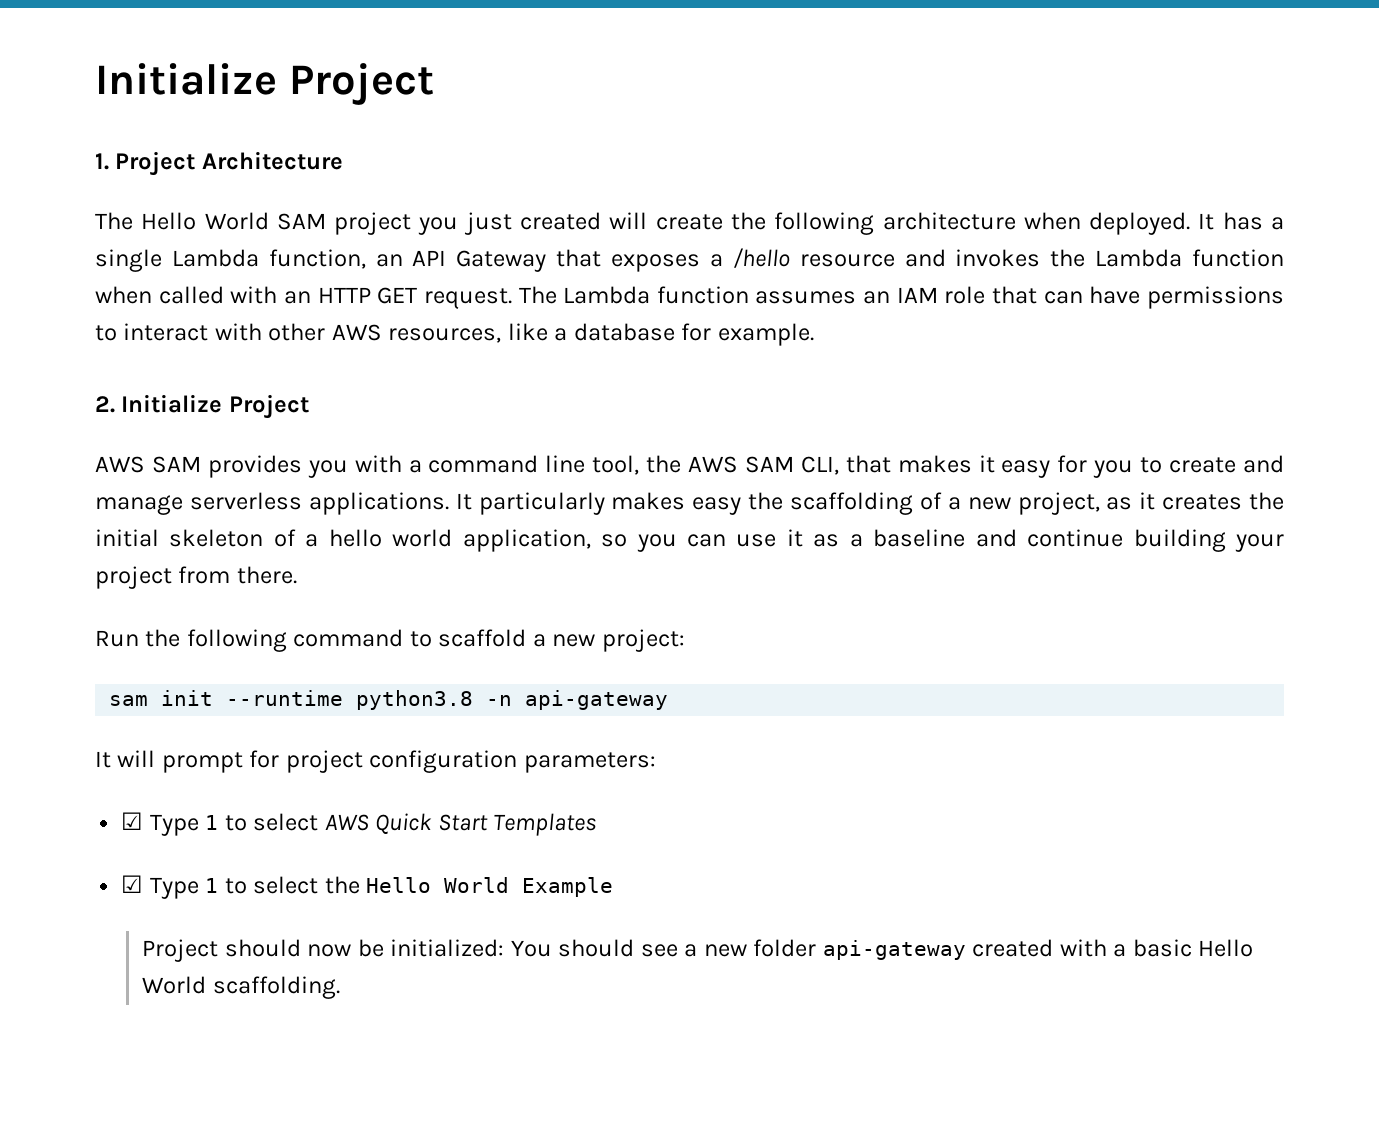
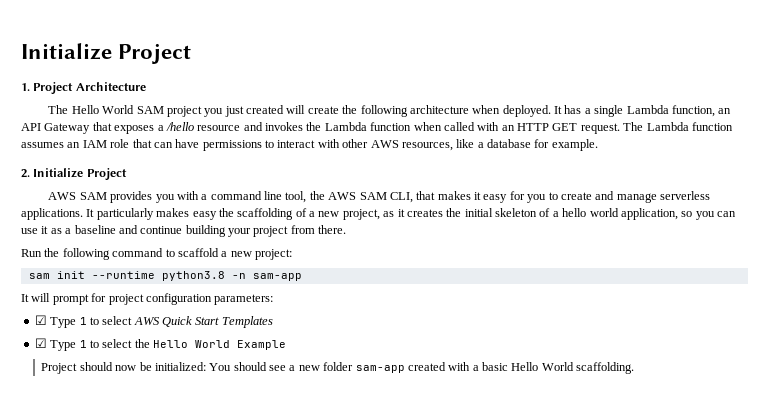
- sam init --runtime python3.8 -n api-gateway
+ sam init --runtime python3.8 -n sam-app
- Project should now be initialized: You should see a new folder api-gateway created with a basic Hello World scaffolding.
+ Project should now be initialized: You should see a new folder sam-app created with a basic Hello World scaffolding.

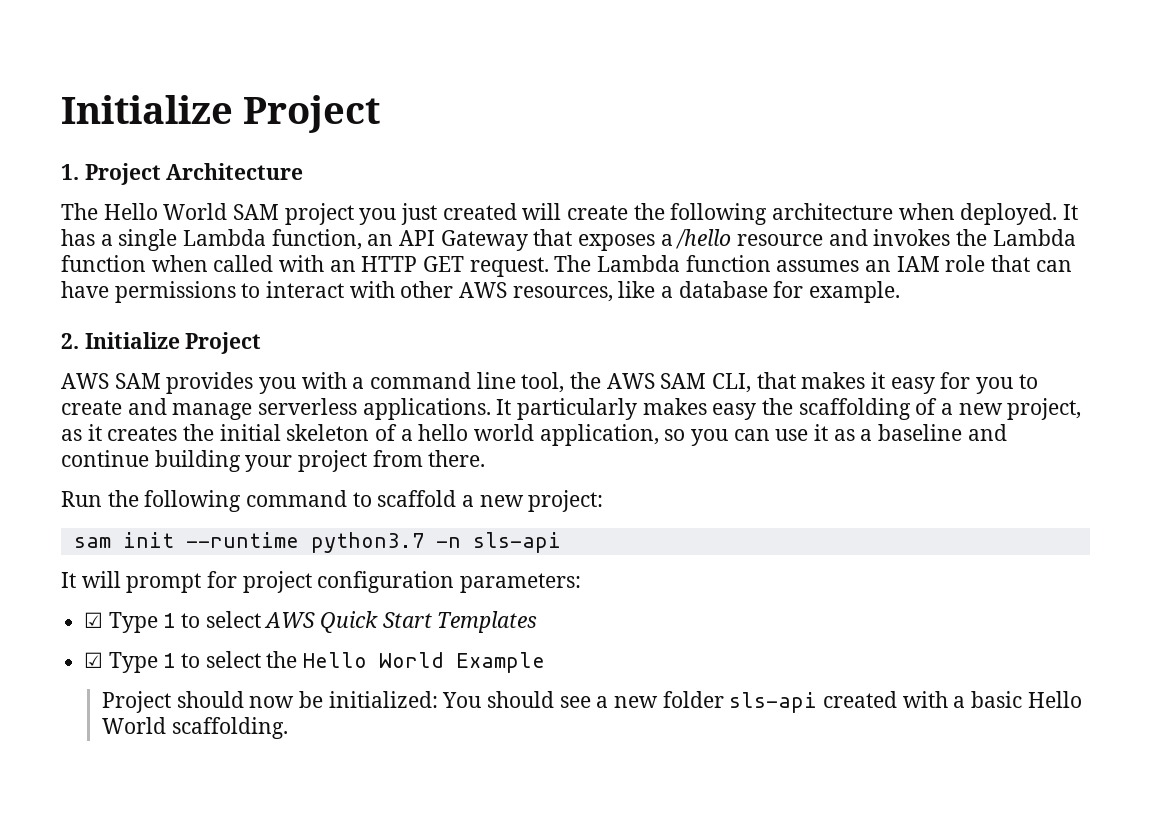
- sam init --runtime python3.8 -n sam-app
+ sam init --runtime python3.7 -n sls-api
- Project should now be initialized: You should see a new folder sam-app created with a basic Hello World scaffolding.
+ Project should now be initialized: You should see a new folder sls-api created with a basic Hello World scaffolding.

